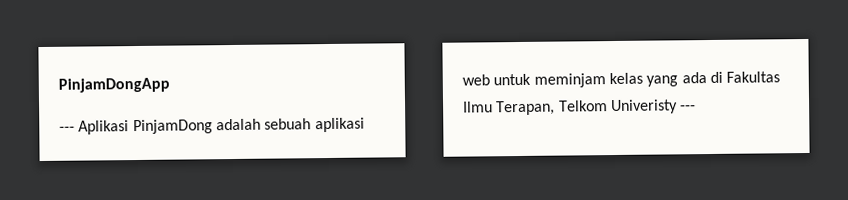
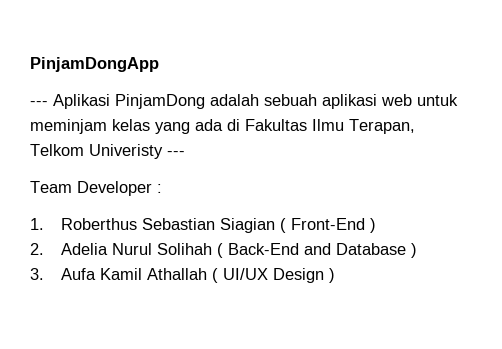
+ Team Developer :
+ 1. Roberthus Sebastian Siagian ( Front-End )
+ 2. Adelia Nurul Solihah ( Back-End and Database )
+ 3. Aufa Kamil Athallah ( UI/UX Design )

